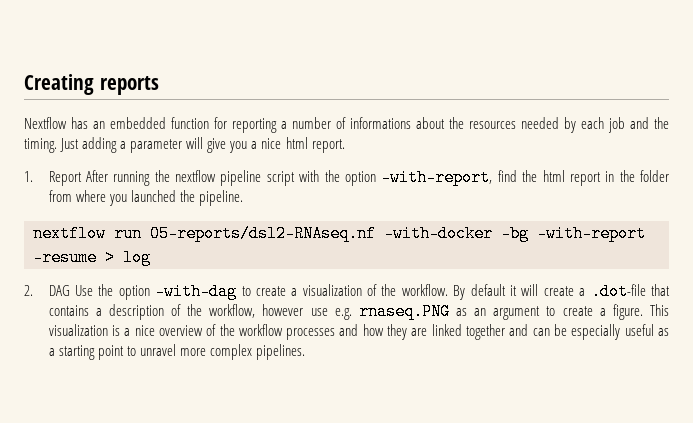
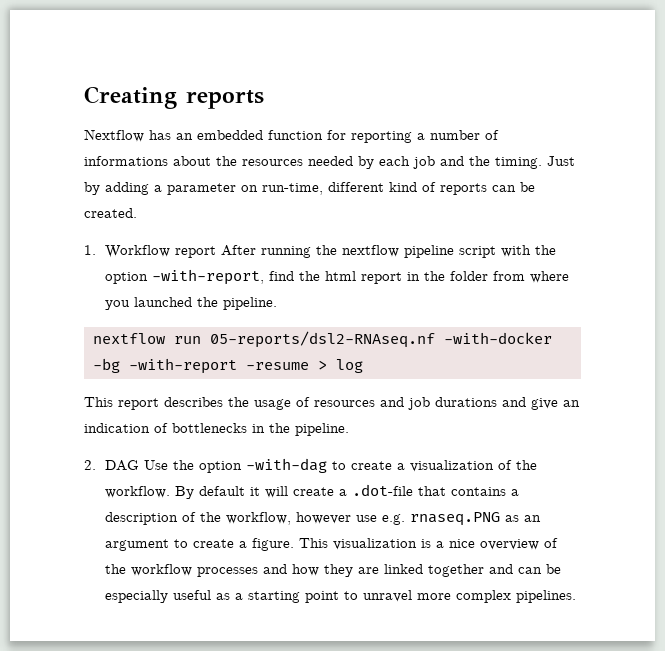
- Just adding a parameter will give you a nice html report.
+ Just by adding a parameter on run-time, different kind of reports can be created.
- 1. Report After running the nextflow pipeline script with the option -with-report, find the html report in the folder from where you launched the pipeline.
+ 1. Workflow report After running the nextflow pipeline script with the option -with-report, find the html report in the folder from where you launched the pipeline.
+ This report describes the usage of resources and job durations and give an indication of bottlenecks in the pipeline.

